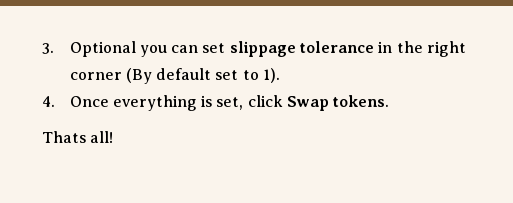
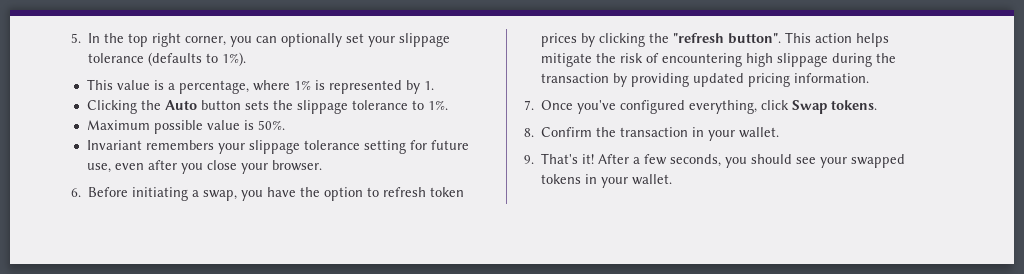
- 3. Optional you can set slippage tolerance in the right corner (By default set to 1).
- 4. Once everything is set, click Swap tokens.
- Thats all!
+ 5. In the top right corner, you can optionally set your slippage tolerance (defaults to 1%).
+ This value is a percentage, where 1% is represented by 1.
+ Clicking the Auto button sets the slippage tolerance to 1%.
+ Maximum possible value is 50%.
+ Invariant remembers your slippage tolerance setting for future use, even after you close your browser.
+ 6. Before initiating a swap, you have the option to refresh token prices by clicking the "refresh button". This action helps mitigate the risk of encountering high slippage during the transaction by providing updated pricing information.
+ 7. Once you've configured everything, click Swap tokens.
+ 8. Confirm the transaction in your wallet.
+ 9. That's it! After a few seconds, you should see your swapped tokens in your wallet.

